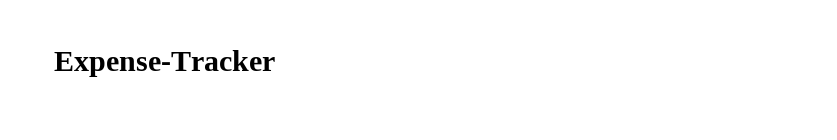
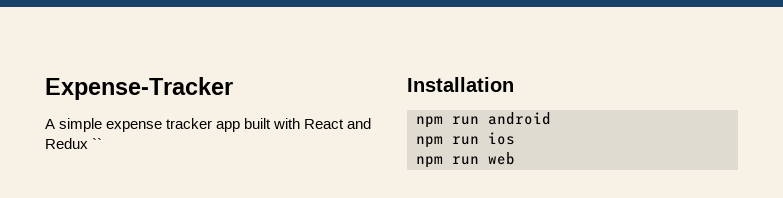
+ A simple expense tracker app built with React and Redux ``
+ Installation
+ npm run android
+ npm run ios
+ npm run web

